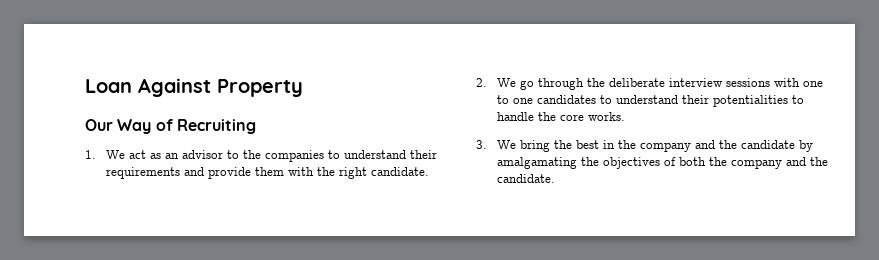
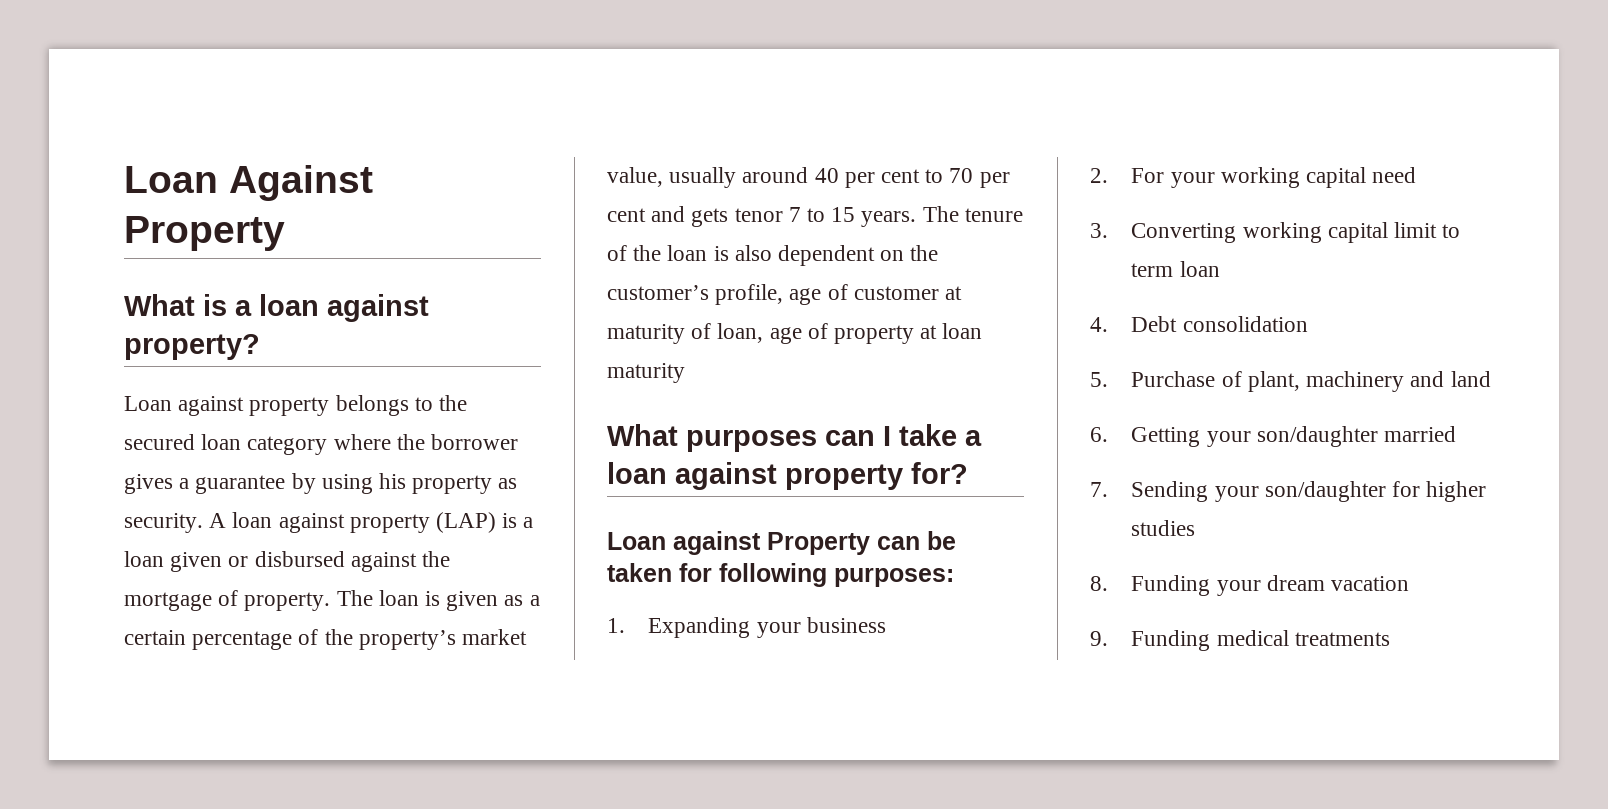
- Our Way of Recruiting
- 1. We act as an advisor to the companies to understand their requirements and provide them with the right candidate.
- 2. We go through the deliberate interview sessions with one to one candidates to understand their potentialities to handle the core works.
- 3. We bring the best in the company and the candidate by amalgamating the objectives of both the company and the candidate.
+ What is a loan against property?
+ Loan against property belongs to the secured loan category where the borrower gives a guarantee by using his property as security. A loan against property (LAP) is a loan given or disbursed against the mortgage of property. The loan is given as a certain percentage of the property’s market value, usually around 40 per cent to 70 per cent and gets tenor 7 to 15 years. The tenure of the loan is also dependent on the customer’s profile, age of customer at maturity of loan, age of property at loan maturity
+ What purposes can I take a loan against property for?
+ Loan against Property can be taken for following purposes:
+ 1. Expanding your business
+ 2. For your working capital need
+ 3. Converting working capital limit to term loan
+ 4. Debt consolidation
+ 5. Purchase of plant, machinery and land
+ 6. Getting your son/daughter married
+ 7. Sending your son/daughter for higher studies
+ 8. Funding your dream vacation
+ 9. Funding medical treatments

